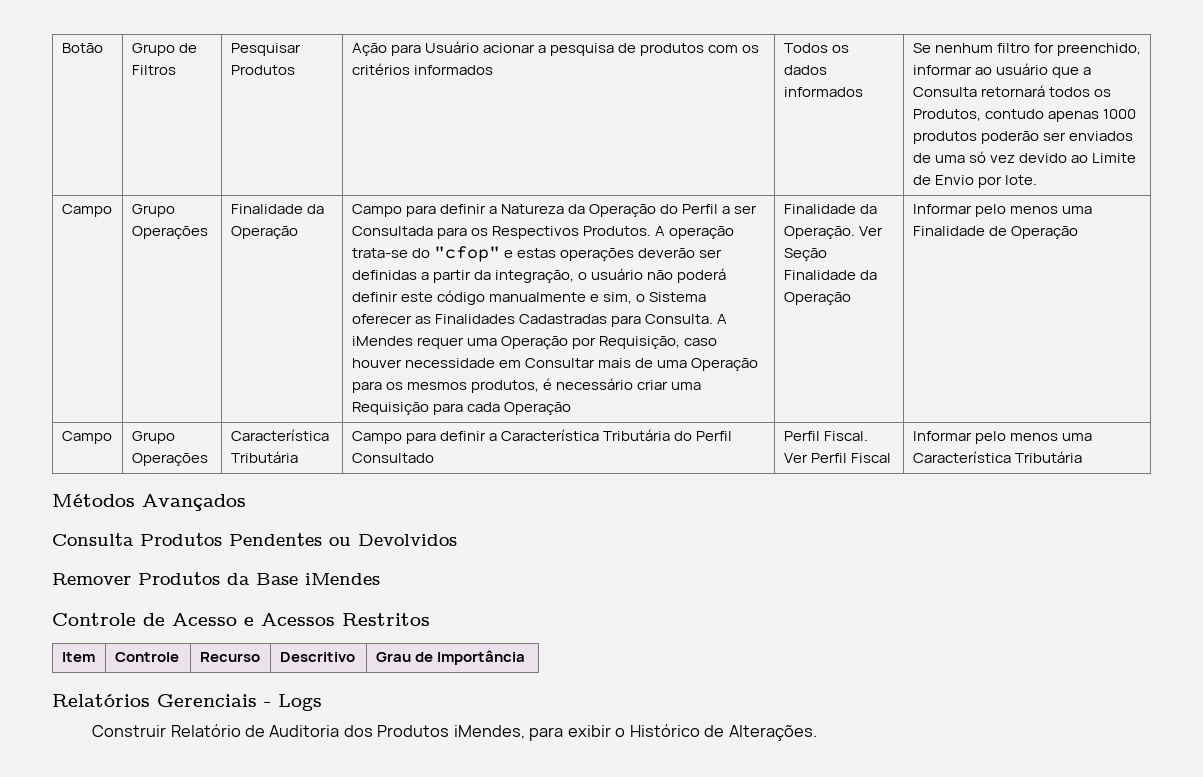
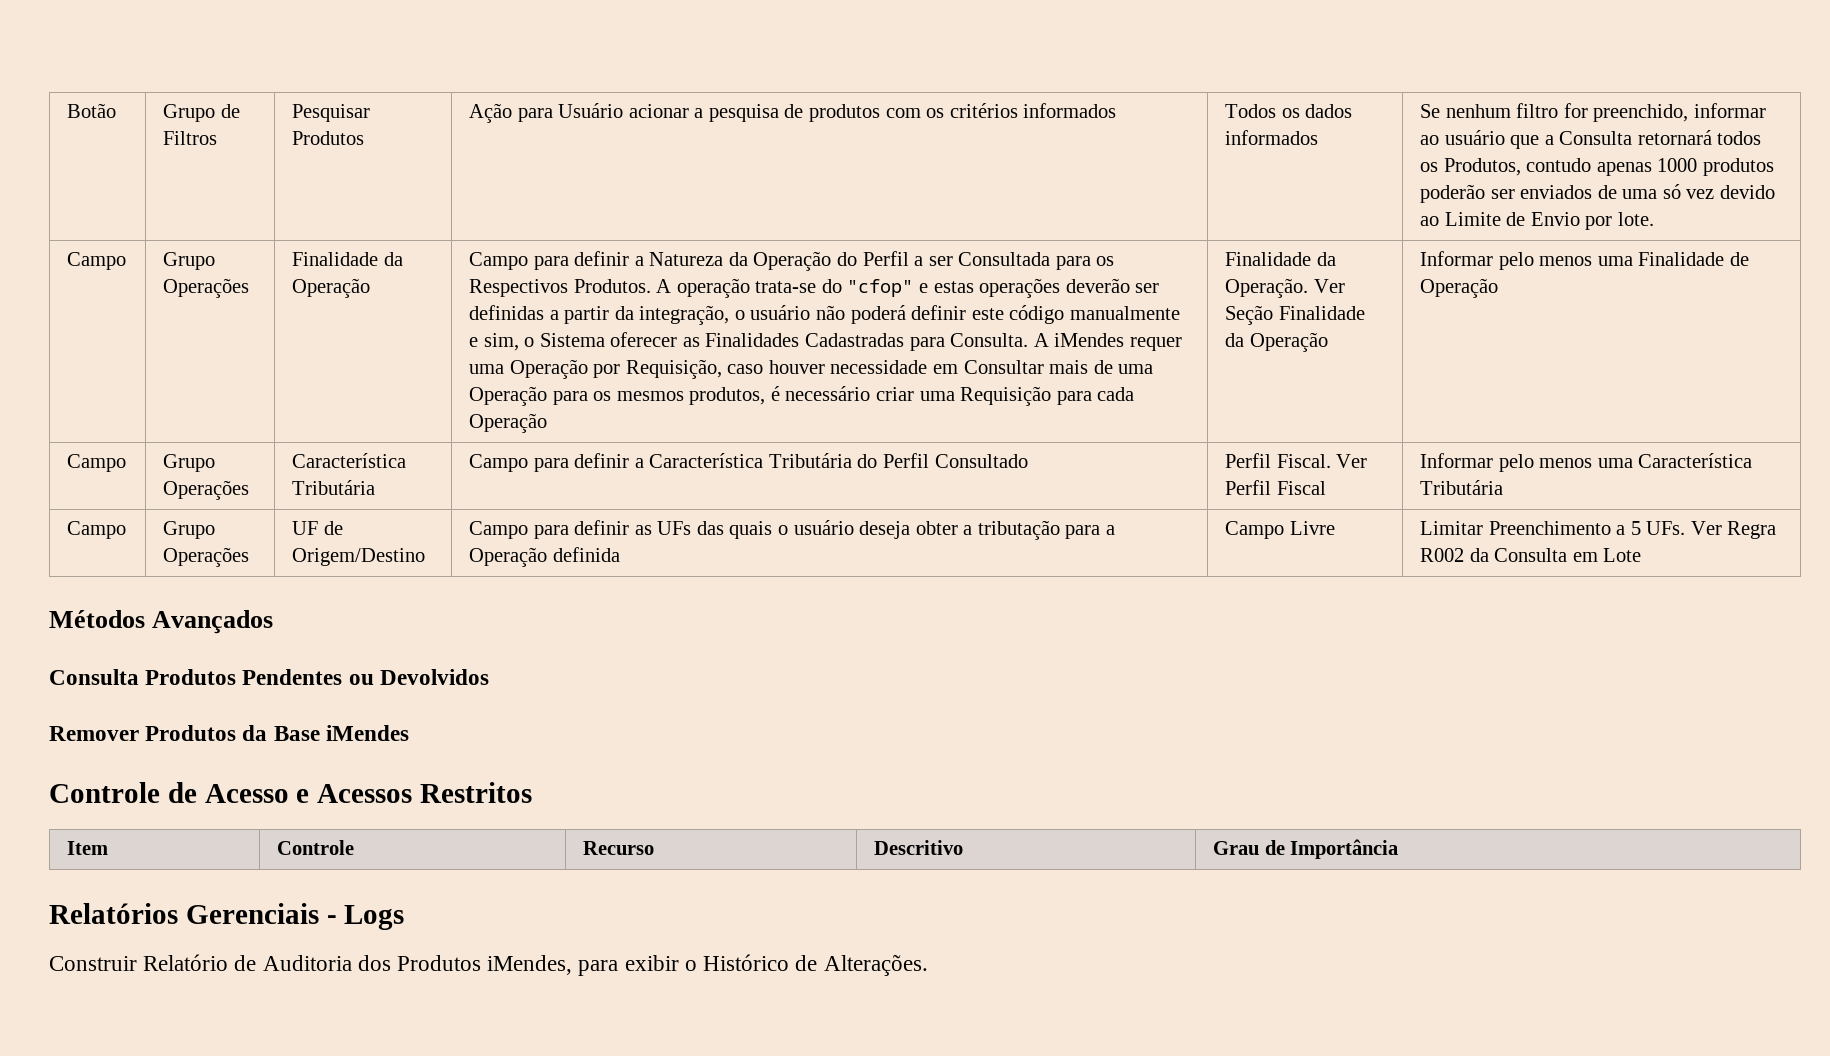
+ Campo | Grupo Operações | UF de Origem/Destino | Campo para definir as UFs das quais o usuário deseja obter a tributação para a Operação definida | Campo Livre | Limitar Preenchimento a 5 UFs. Ver Regra R002 da Consulta em Lote

